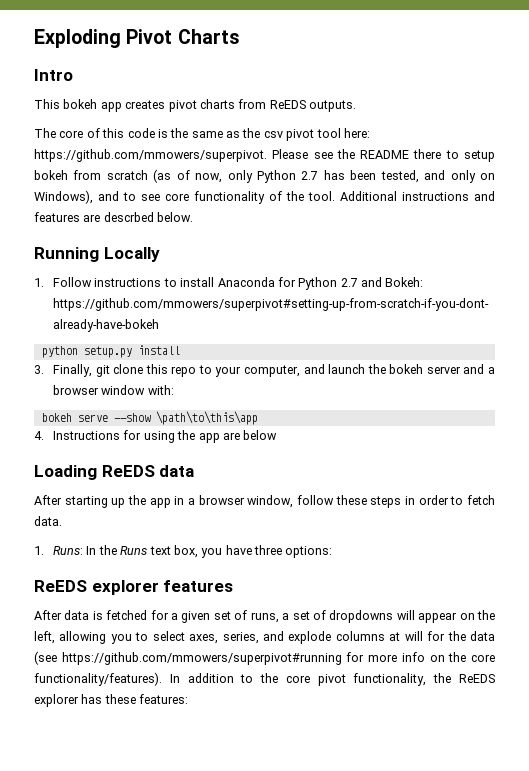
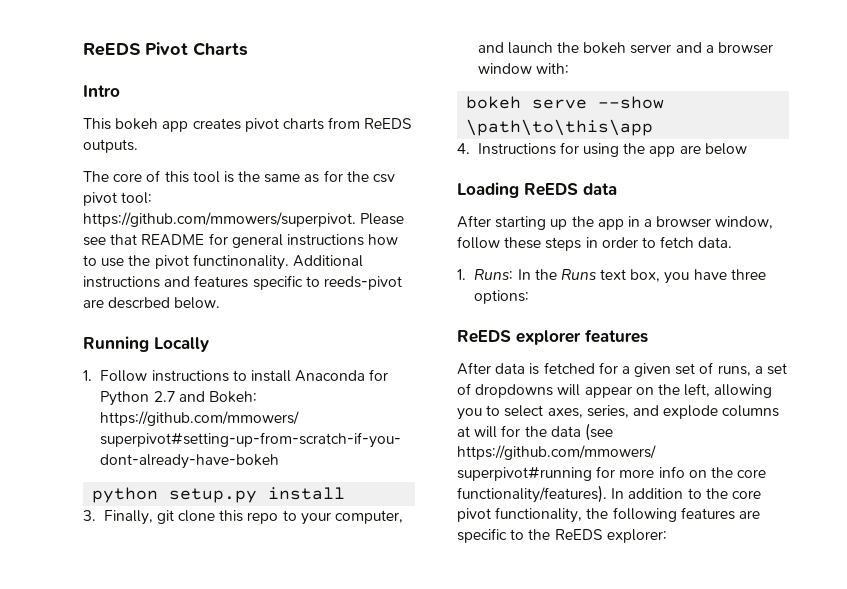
- Exploding Pivot Charts
+ ReEDS Pivot Charts
- The core of this code is the same as the csv pivot tool here: https://github.com/mmowers/superpivot. Please see the README there to setup bokeh from scratch (as of now, only Python 2.7 has been tested, and only on Windows), and to see core functionality of the tool.
+ The core of this tool is the same as for the csv pivot tool: https://github.com/mmowers/superpivot. Please see that README for general instructions how to use the pivot functinonality.
- Additional instructions and features are descrbed below.
+ Additional instructions and features specific to reeds-pivot are descrbed below.
- In addition to the core pivot functionality, the ReEDS explorer has these features:
+ In addition to the core pivot functionality, the following features are specific to the ReEDS explorer:

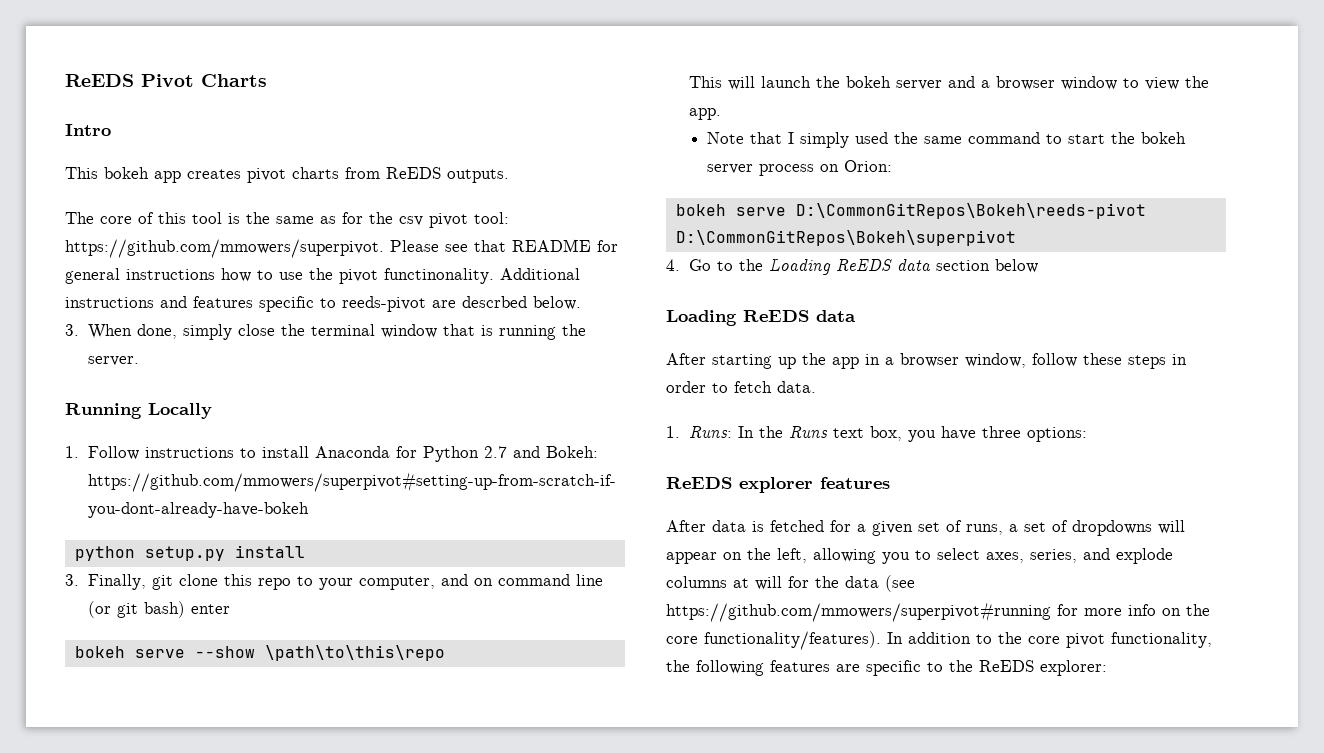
+ 3. When done, simply close the terminal window that is running the server.
- 3. Finally, git clone this repo to your computer, and launch the bokeh server and a browser window with:
- bokeh serve --show \path\to\this\app
+ 3. Finally, git clone this repo to your computer, and on command line (or git bash) enter
+ bokeh serve --show \path\to\this\repo
+ This will launch the bokeh server and a browser window to view the app.
+ Note that I simply used the same command to start the bokeh server process on Orion:
+ bokeh serve D:\CommonGitRepos\Bokeh\reeds-pivot D:\CommonGitRepos\Bokeh\superpivot
- 4. Instructions for using the app are below
+ 4. Go to the Loading ReEDS data section below

